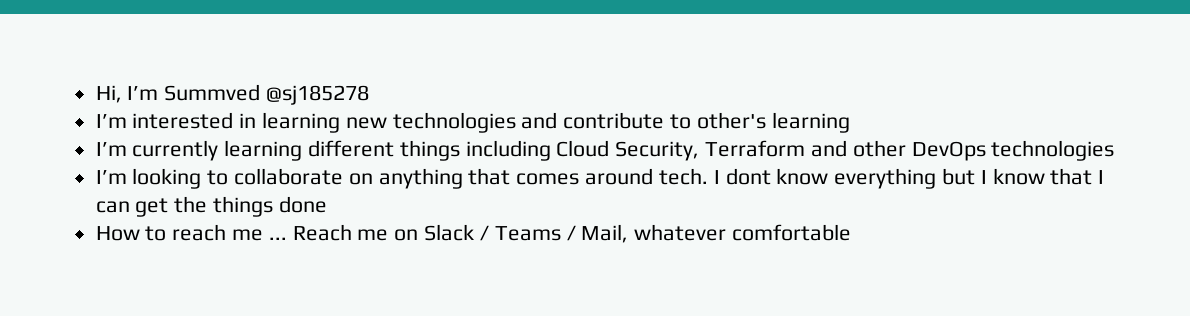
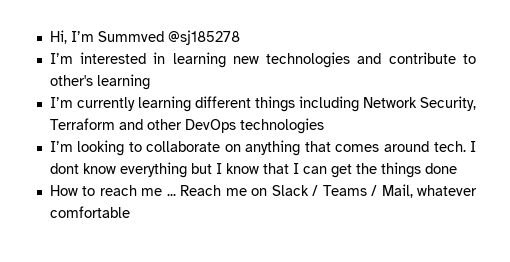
- I’m currently learning different things including Cloud Security, Terraform and other DevOps technologies
+ I’m currently learning different things including Network Security, Terraform and other DevOps technologies

